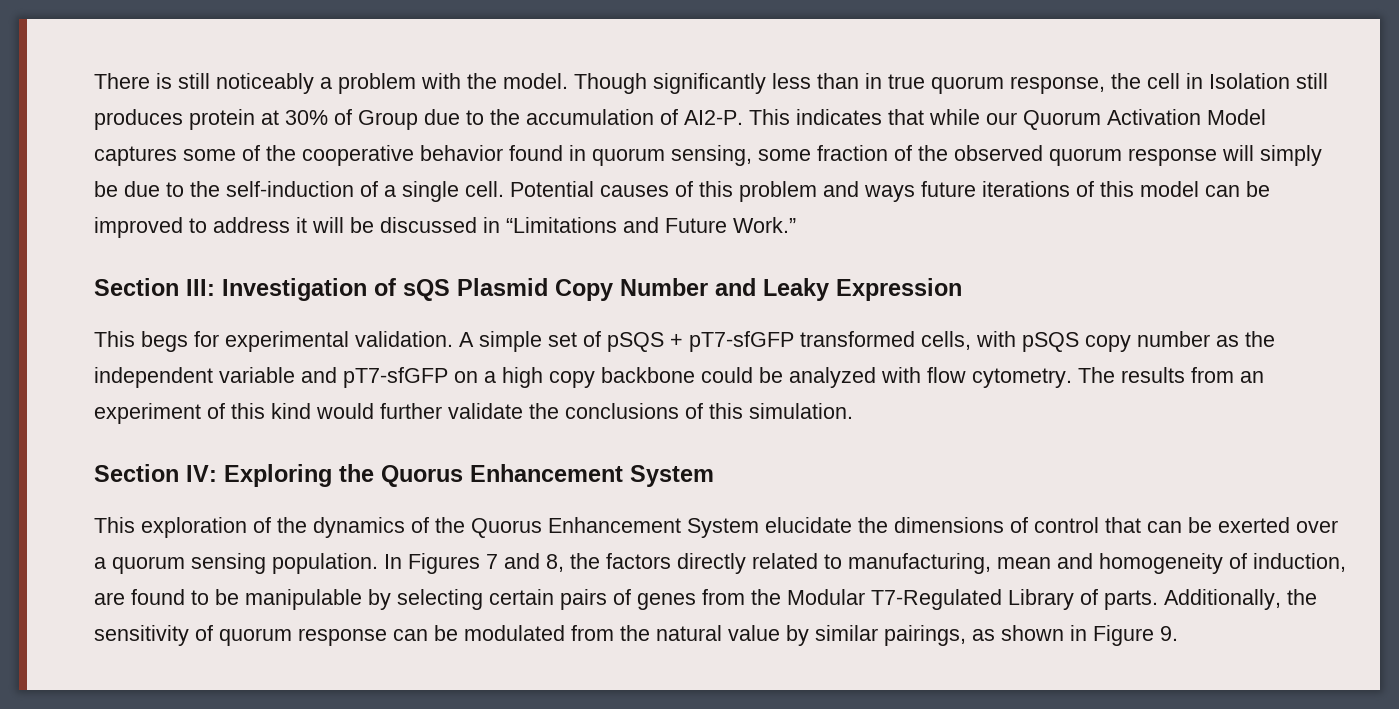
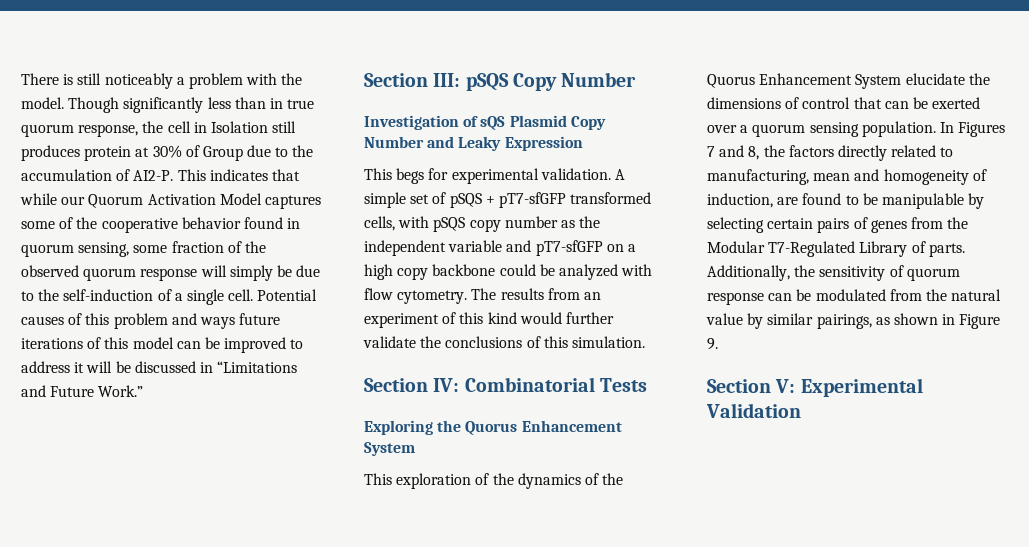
- Section III: Investigation of sQS Plasmid Copy Number and Leaky Expression
+ Section III: pSQS Copy Number
+ Investigation of sQS Plasmid Copy Number and Leaky Expression
- Section IV: Exploring the Quorus Enhancement System
+ Section IV: Combinatorial Tests
+ Exploring the Quorus Enhancement System
+ Section V: Experimental Validation

